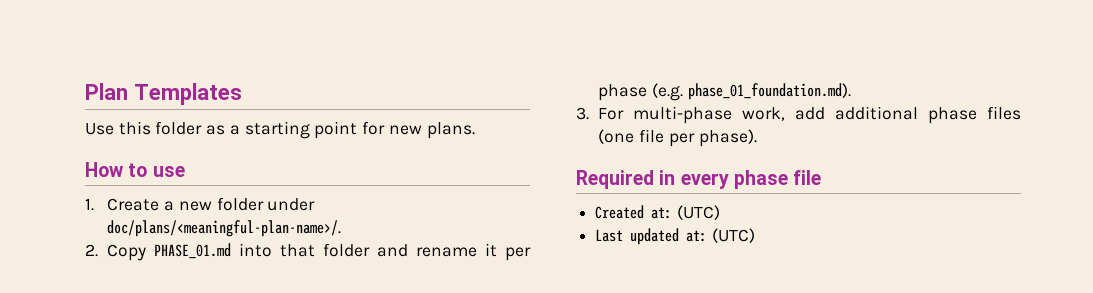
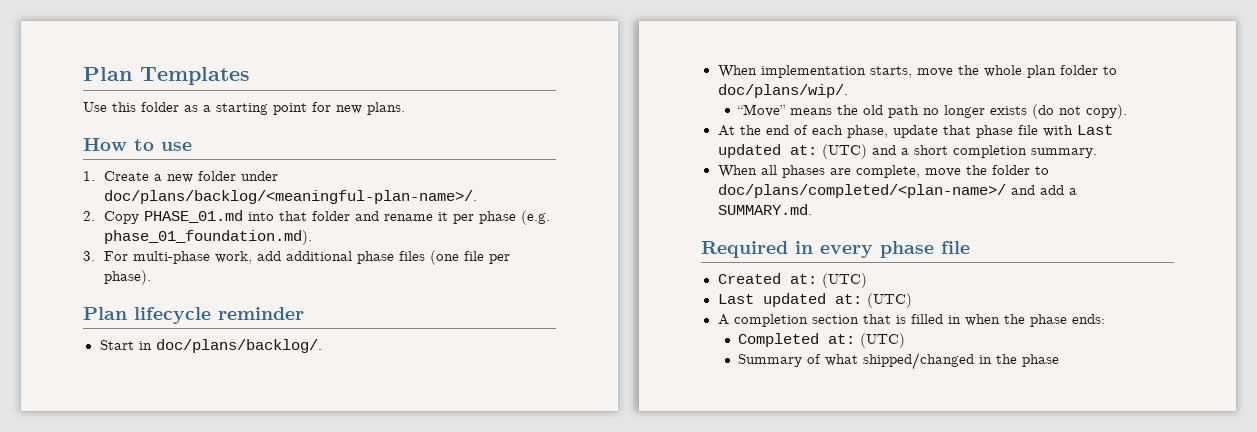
- 1. Create a new folder under doc/plans/<meaningful-plan-name>/.
+ 1. Create a new folder under doc/plans/backlog/<meaningful-plan-name>/.
+ Plan lifecycle reminder
+ Start in doc/plans/backlog/.
+ When implementation starts, move the whole plan folder to doc/plans/wip/.
+ “Move” means the old path no longer exists (do not copy).
+ At the end of each phase, update that phase file with Last updated at: (UTC) and a short completion summary.
+ When all phases are complete, move the folder to doc/plans/completed/<plan-name>/ and add a SUMMARY.md.
+ A completion section that is filled in when the phase ends:
+ Completed at: (UTC)
+ Summary of what shipped/changed in the phase

